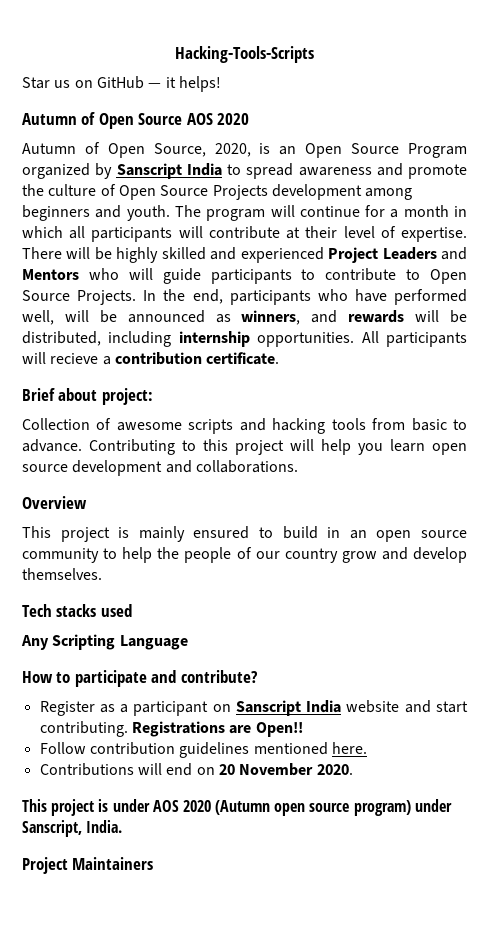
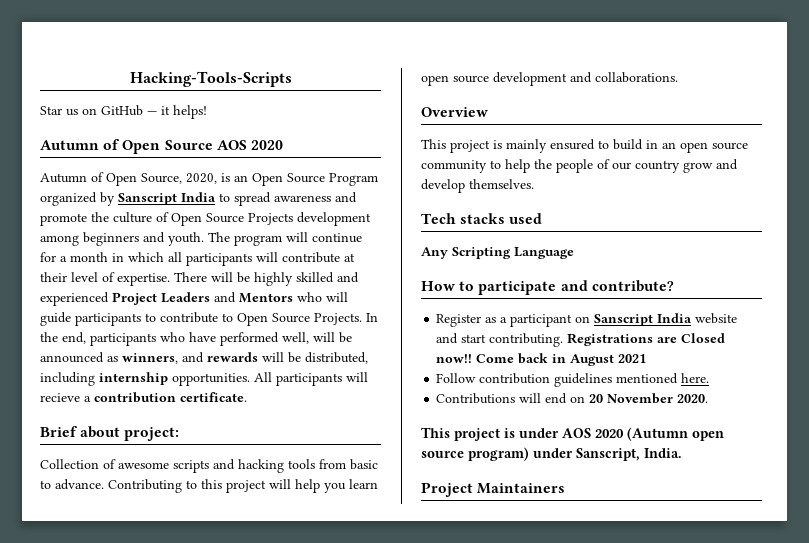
- Registrations are Open!!
+ Registrations are Closed now!! Come back in August 2021

